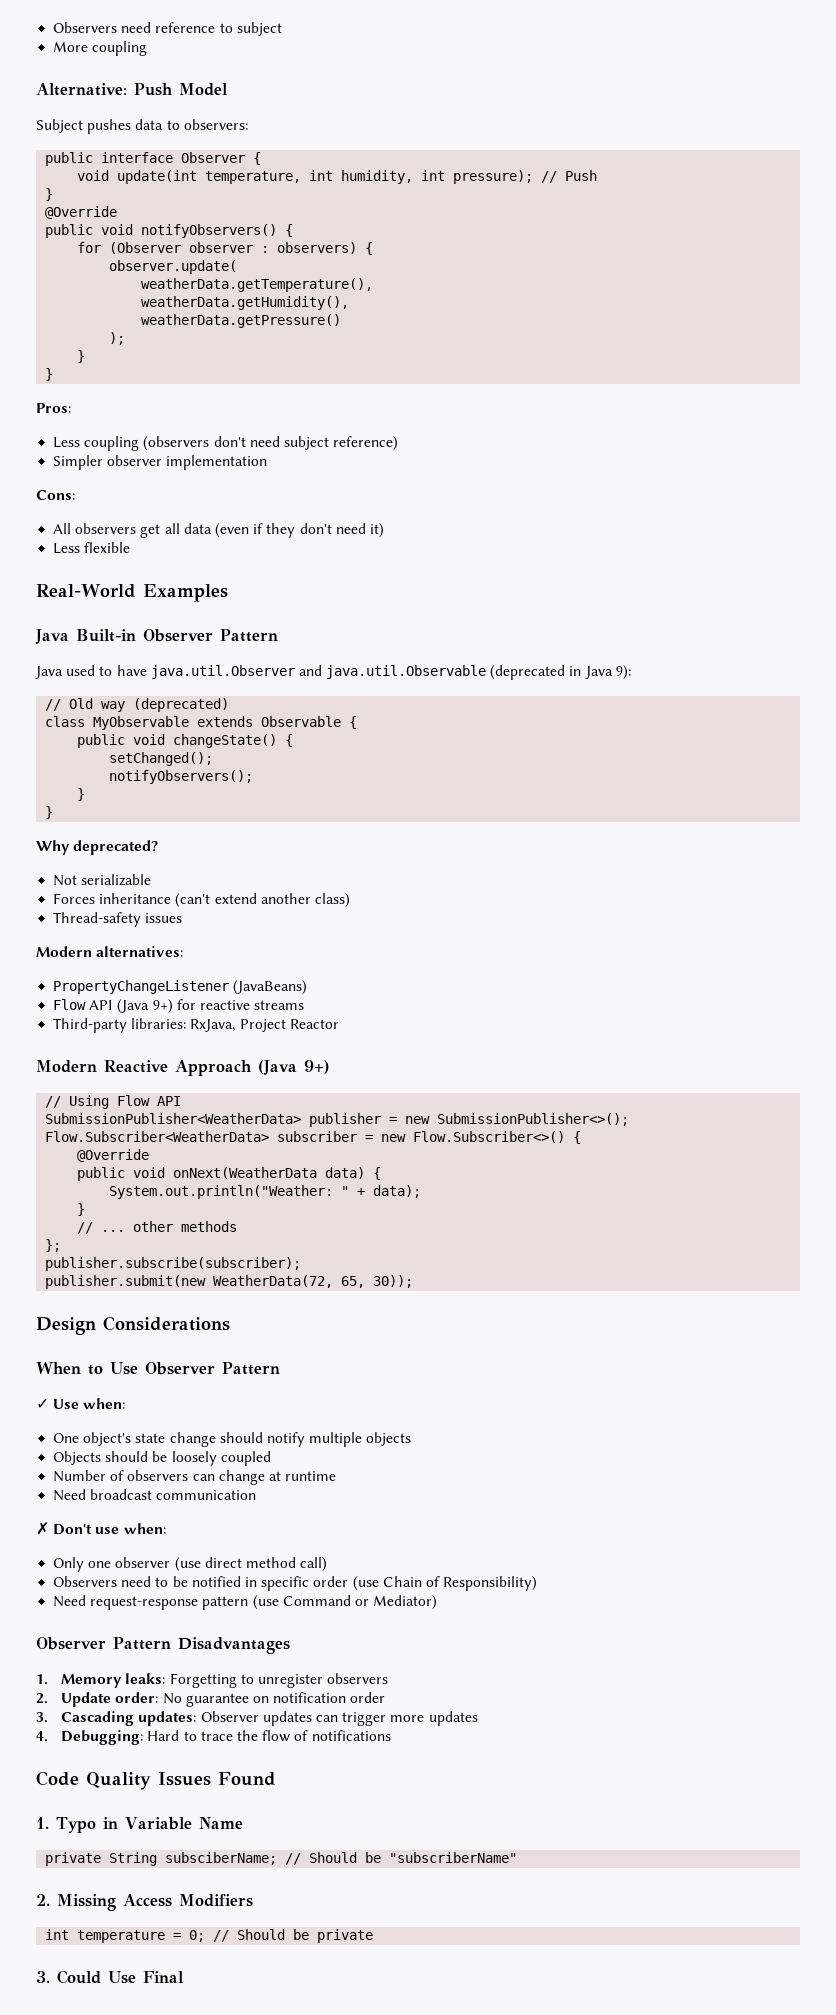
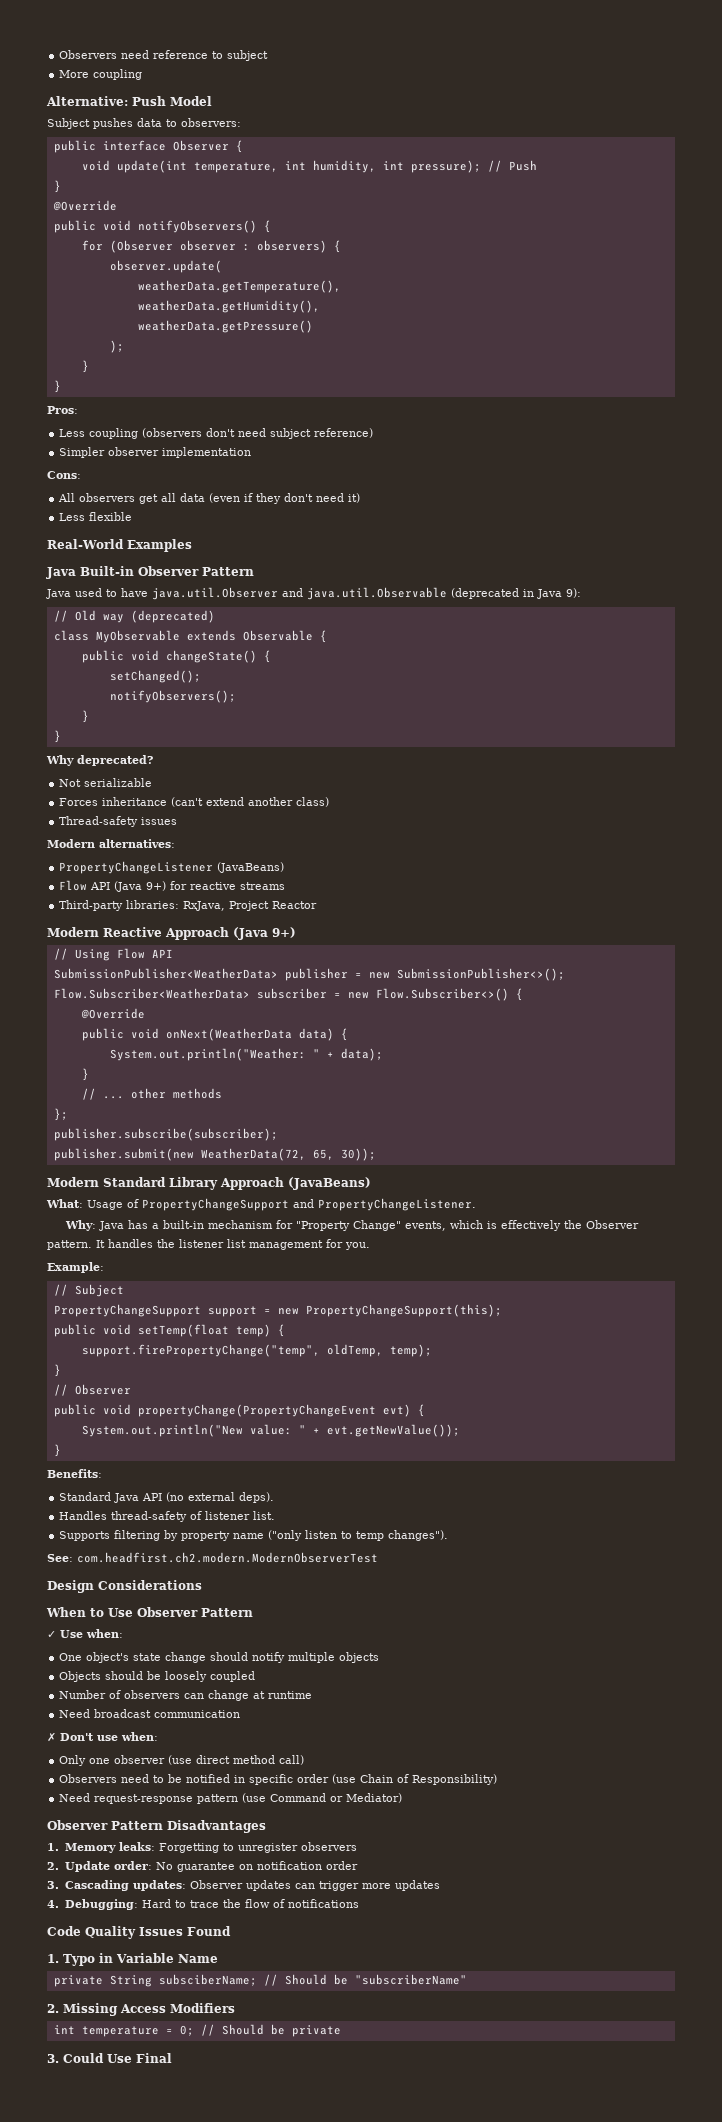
+ Modern Standard Library Approach (JavaBeans)
+ What: Usage of PropertyChangeSupport and PropertyChangeListener.
+ Why: Java has a built-in mechanism for "Property Change" events, which is effectively the Observer pattern. It handles the listener list management for you.
+ Example:
+ // Subject
+ PropertyChangeSupport support = new PropertyChangeSupport(this);
+ public void setTemp(float temp) {
+ support.firePropertyChange("temp", oldTemp, temp);
+ }
+ // Observer
+ public void propertyChange(PropertyChangeEvent evt) {
+ System.out.println("New value: " + evt.getNewValue());
+ }
+ Benefits:
+ Standard Java API (no external deps).
+ Handles thread-safety of listener list.
+ Supports filtering by property name ("only listen to temp changes").
+ See: com.headfirst.ch2.modern.ModernObserverTest

